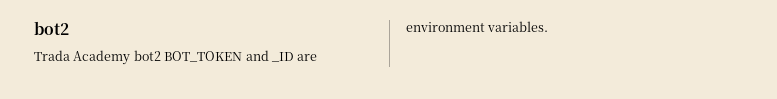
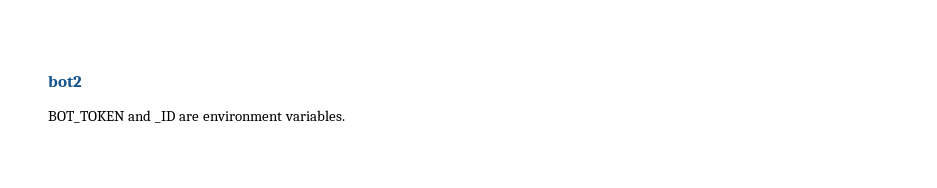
- Trada Academy bot2 BOT_TOKEN and _ID are environment variables.
+ BOT_TOKEN and _ID are environment variables.

